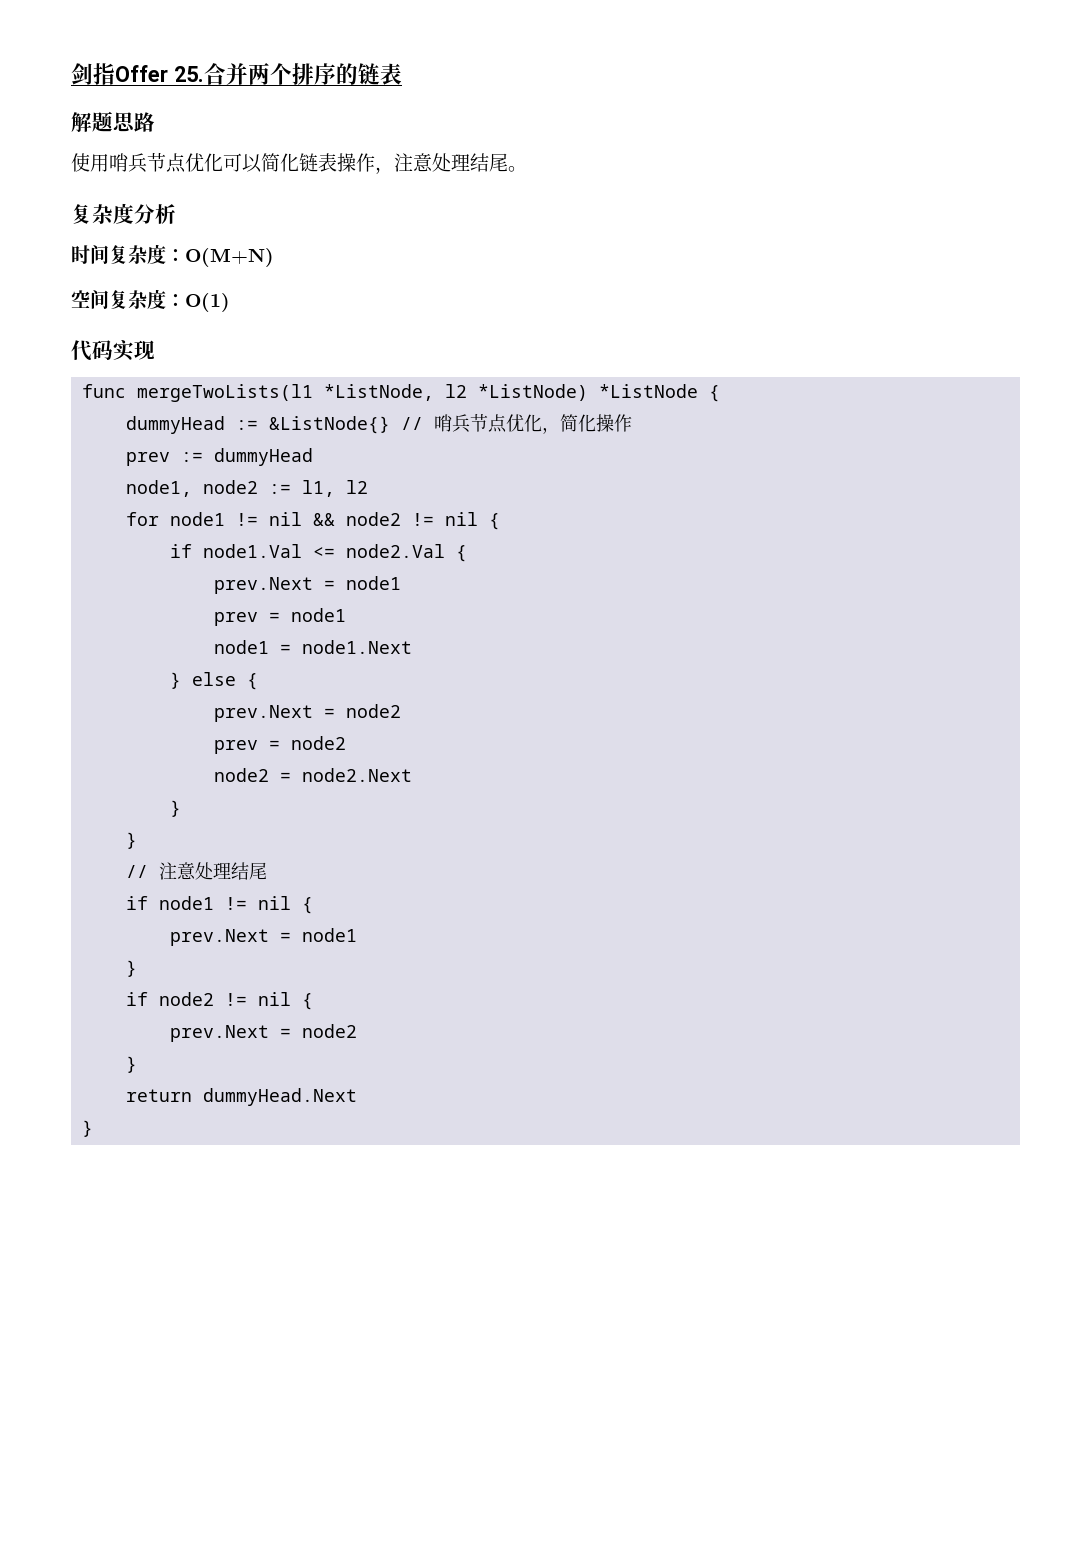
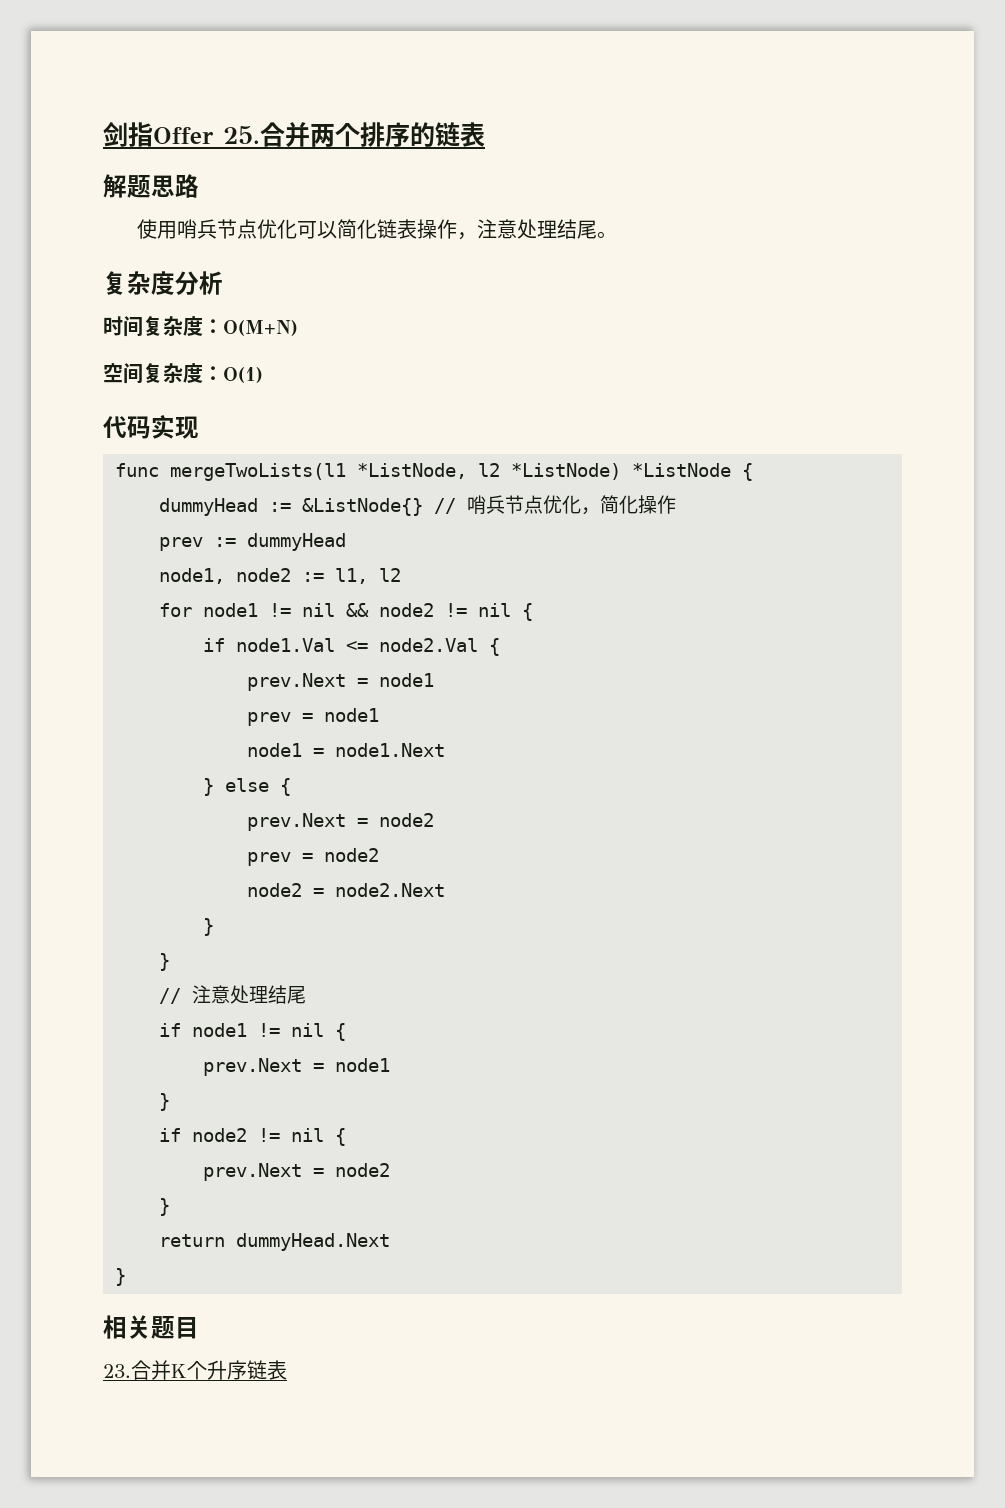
+ 相关题目
+ 23.合并K个升序链表

